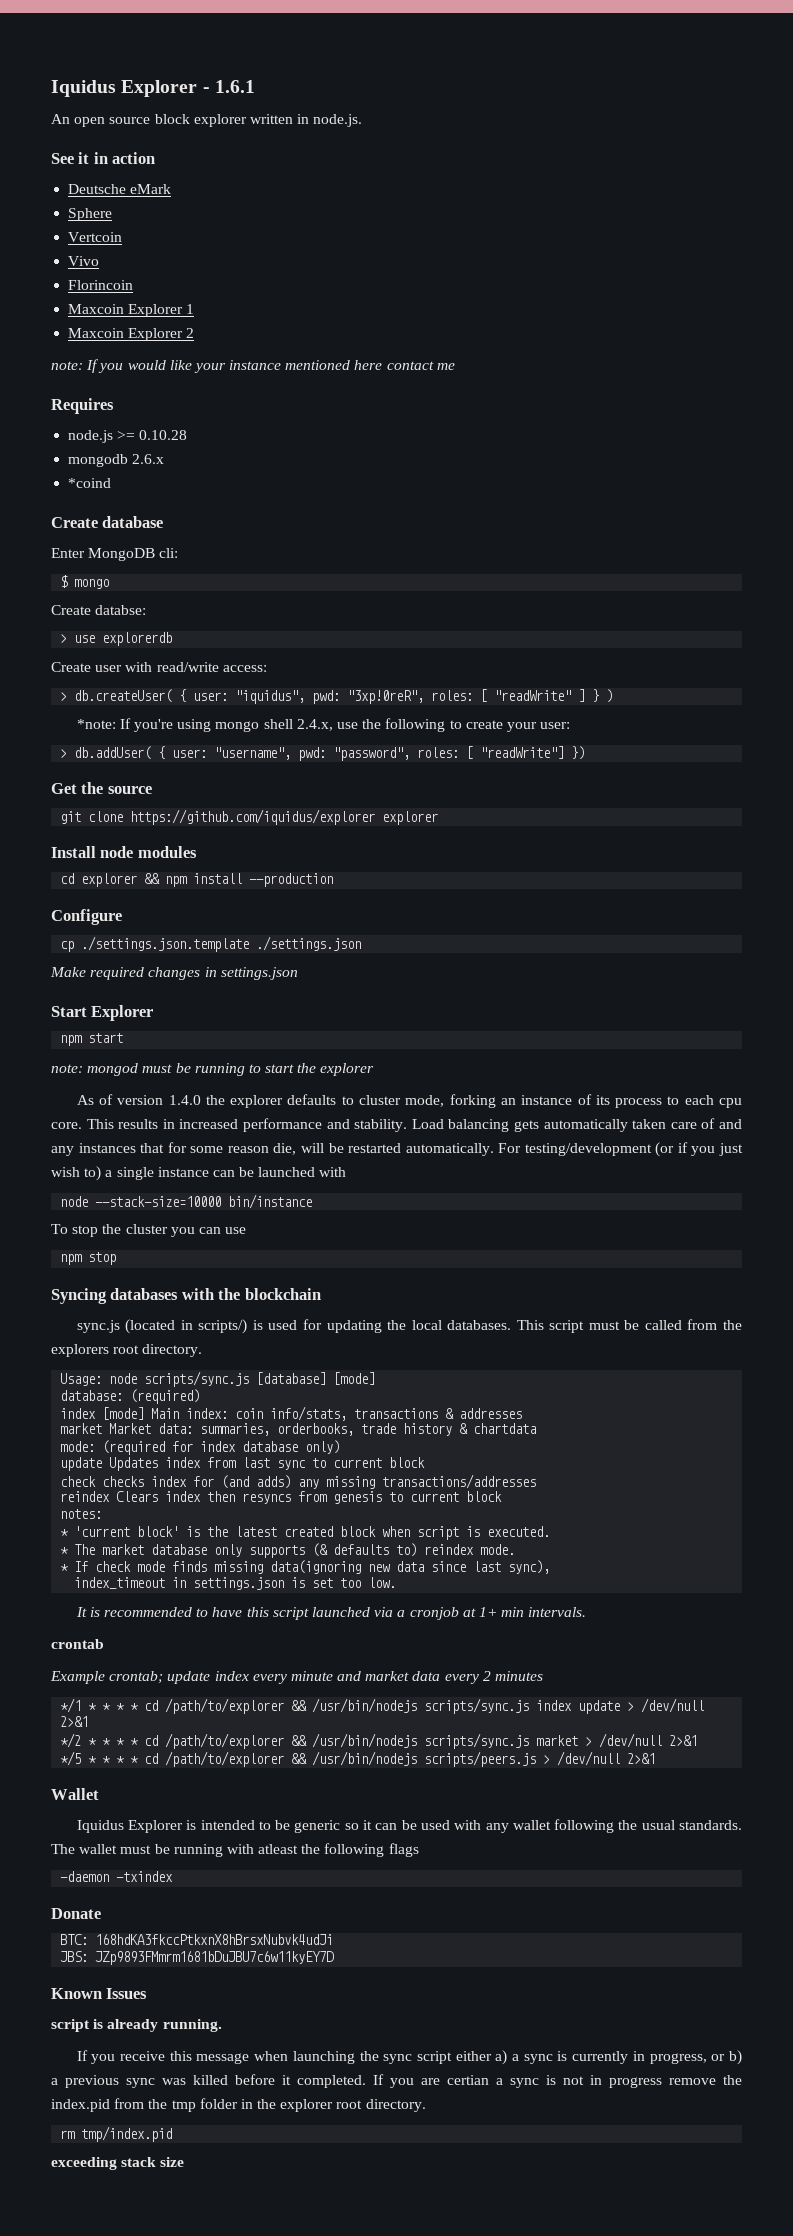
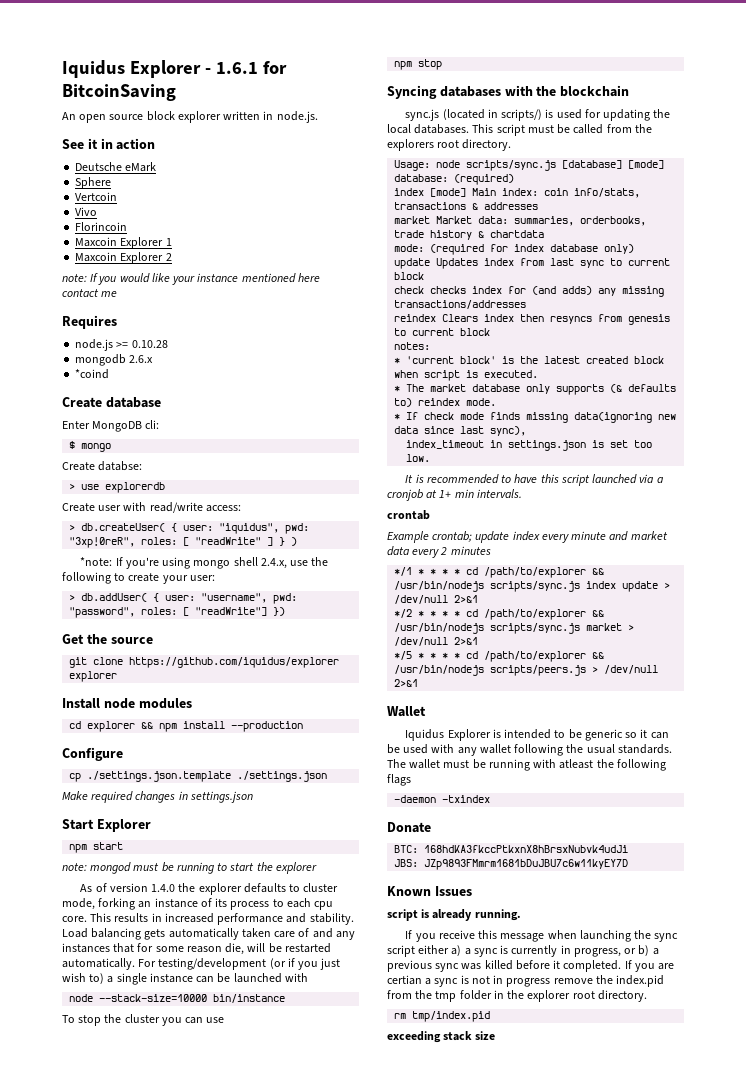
- Iquidus Explorer - 1.6.1
+ Iquidus Explorer - 1.6.1 for BitcoinSaving

